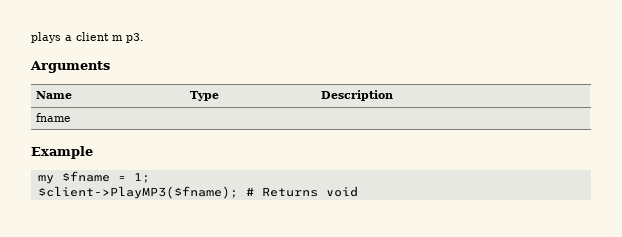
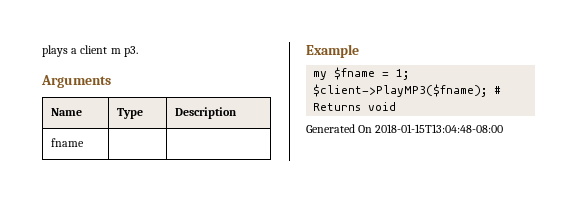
+ Generated On 2018-01-15T13:04:48-08:00

